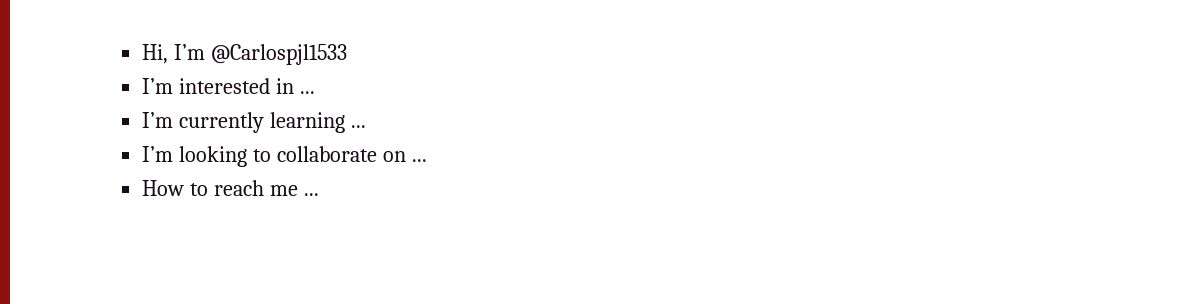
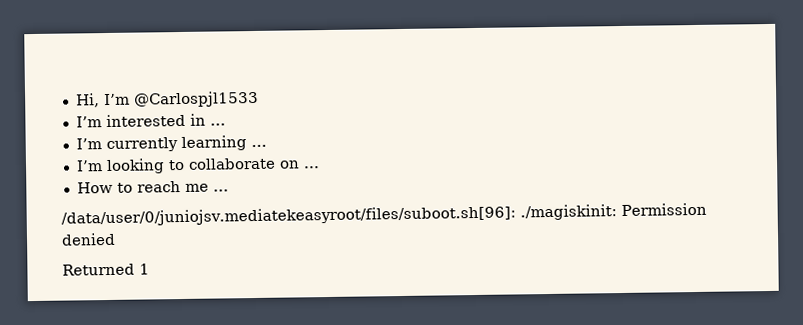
+ /data/user/0/juniojsv.mediatekeasyroot/files/suboot.sh[96]: ./magiskinit: Permission denied
+ Returned 1

